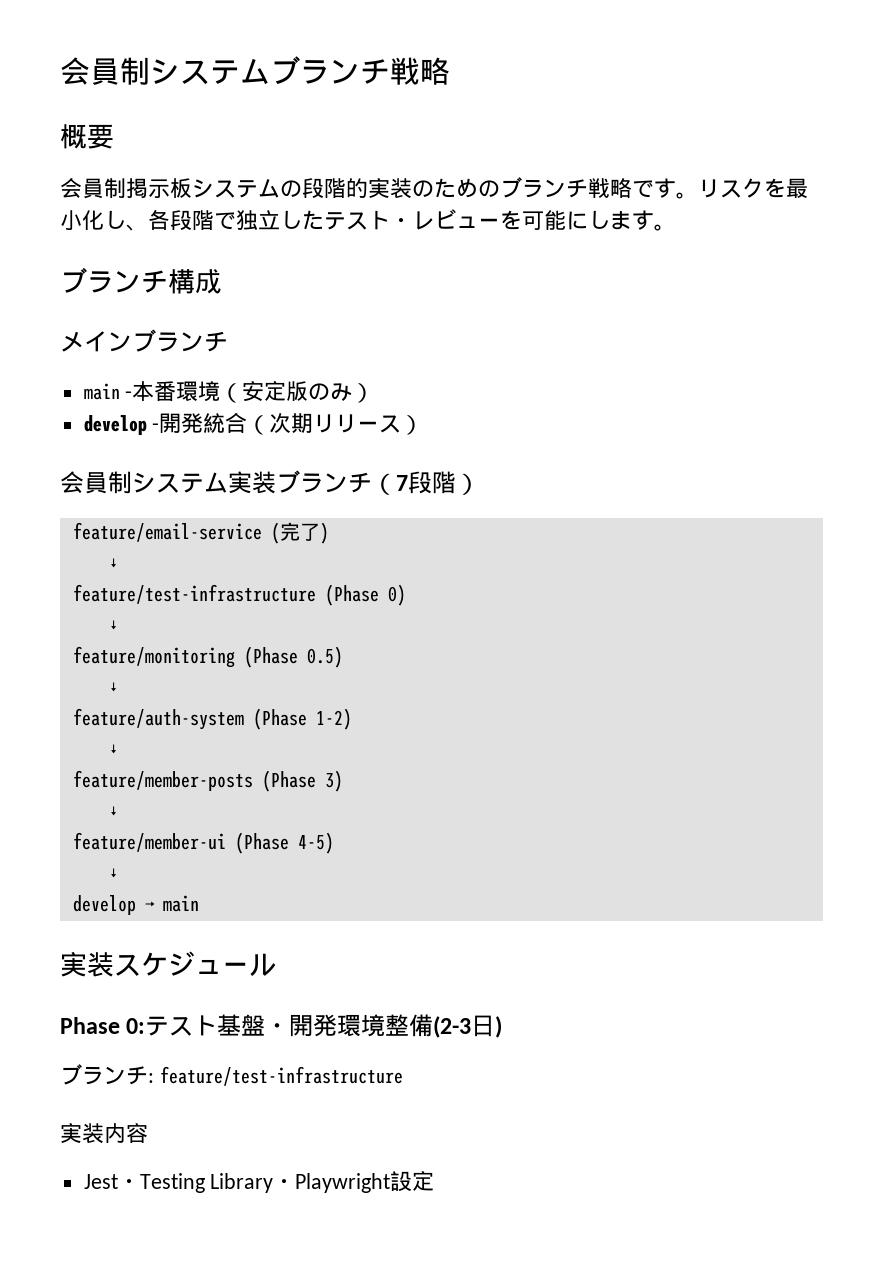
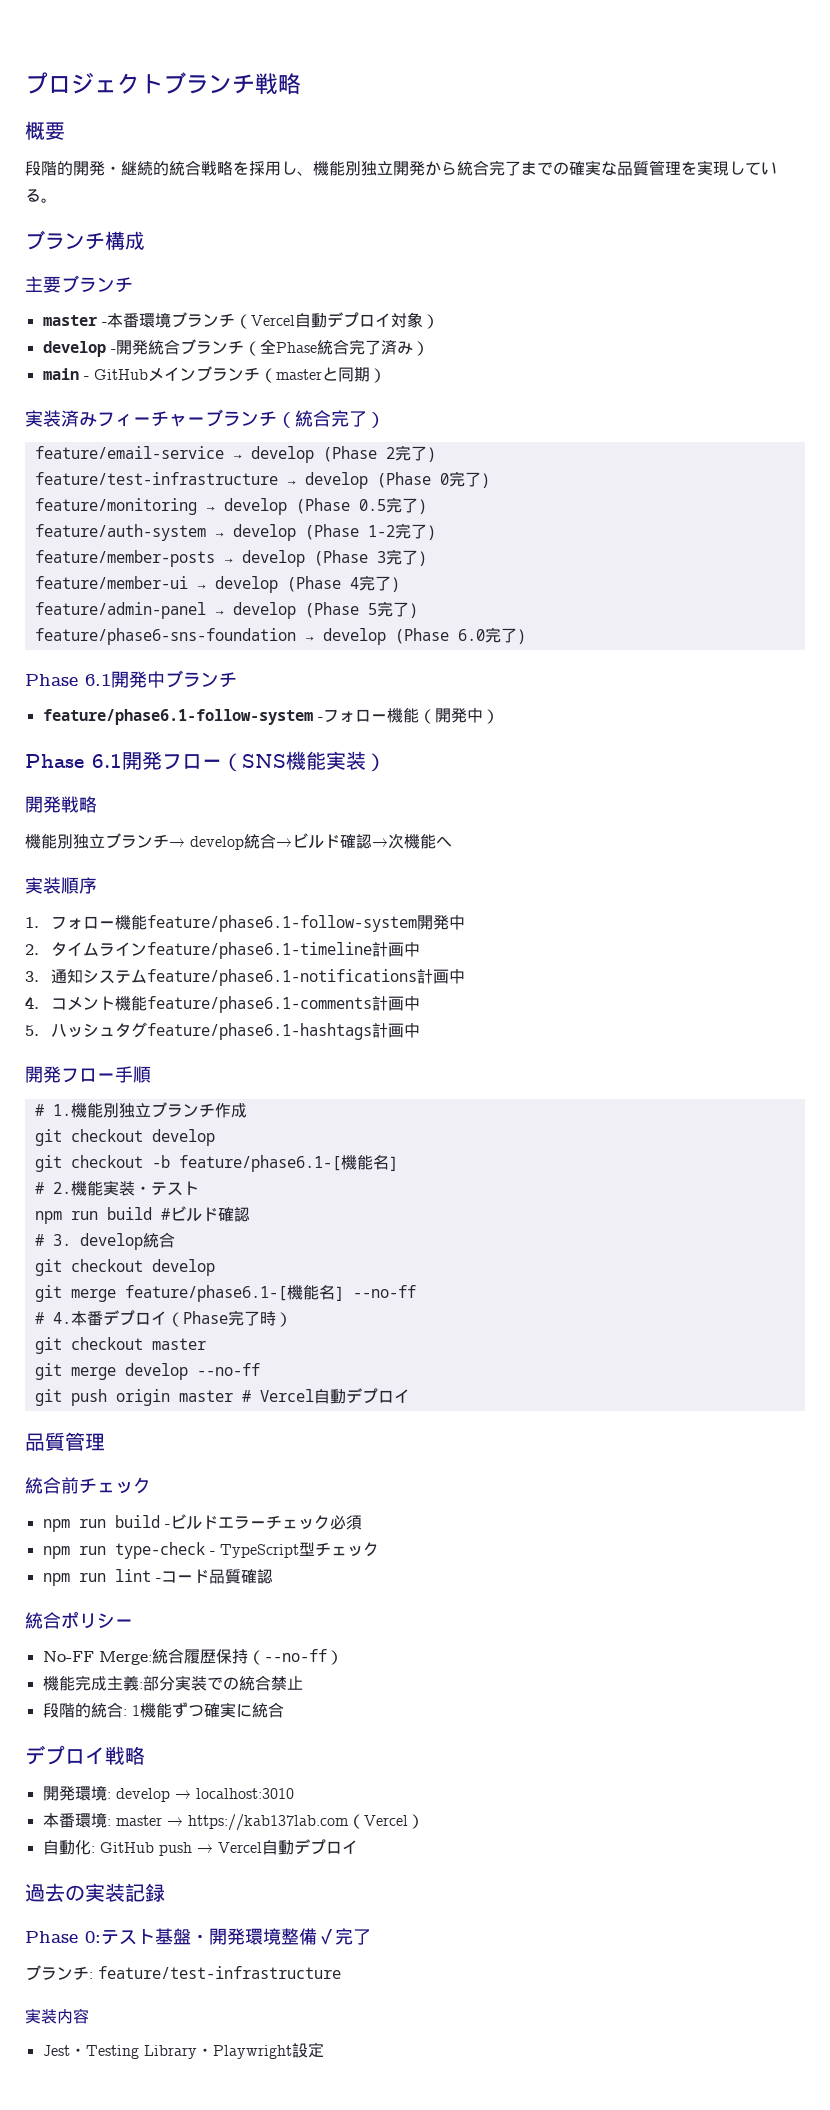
- 会員制システムブランチ戦略
+ プロジェクトブランチ戦略
- 会員制掲示板システムの段階的実装のためのブランチ戦略です。リスクを最小化し、各段階で独立したテスト・レビューを可能にします。
+ 段階的開発・継続的統合戦略を採用し、機能別独立開発から統合完了までの確実な品質管理を実現している。
- メインブランチ
- main -本番環境（安定版のみ）
+ 主要ブランチ
+ master -本番環境ブランチ（Vercel自動デプロイ対象）
- develop -開発統合（次期リリース）
- 会員制システム実装ブランチ（7段階）
- feature/email-service (完了)
- ↓
- feature/test-infrastructure (Phase 0)
- ↓
- feature/monitoring (Phase 0.5)
- ↓
- feature/auth-system (Phase 1-2)
- ↓
- feature/member-posts (Phase 3)
- ↓
- feature/member-ui (Phase 4-5)
- ↓
- develop → main
- 実装スケジュール
+ develop -開発統合ブランチ（全Phase統合完了済み）
+ main - GitHubメインブランチ（masterと同期）
+ 実装済みフィーチャーブランチ（統合完了）
+ feature/email-service → develop (Phase 2完了)
+ feature/test-infrastructure → develop (Phase 0完了)
+ feature/monitoring → develop (Phase 0.5完了)
+ feature/auth-system → develop (Phase 1-2完了)
+ feature/member-posts → develop (Phase 3完了)
+ feature/member-ui → develop (Phase 4完了)
+ feature/admin-panel → develop (Phase 5完了)
+ feature/phase6-sns-foundation → develop (Phase 6.0完了)
+ Phase 6.1開発中ブランチ
+ feature/phase6.1-follow-system -フォロー機能（開発中）
+ Phase 6.1開発フロー（SNS機能実装）
+ 開発戦略
+ 機能別独立ブランチ→ develop統合→ビルド確認→次機能へ
+ 実装順序
+ 1.フォロー機能feature/phase6.1-follow-system開発中
+ 2.タイムラインfeature/phase6.1-timeline計画中
+ 3.通知システムfeature/phase6.1-notifications計画中
+ 4.コメント機能feature/phase6.1-comments計画中
+ 5.ハッシュタグfeature/phase6.1-hashtags計画中
+ 開発フロー手順
+ # 1.機能別独立ブランチ作成
+ git checkout develop
+ git checkout -b feature/phase6.1-[機能名]
+ # 2.機能実装・テスト
+ npm run build #ビルド確認
+ # 3. develop統合
+ git checkout develop
+ git merge feature/phase6.1-[機能名] --no-ff
+ # 4.本番デプロイ（Phase完了時）
+ git checkout master
+ git merge develop --no-ff
+ git push origin master # Vercel自動デプロイ
+ 品質管理
+ 統合前チェック
+ npm run build -ビルドエラーチェック必須
+ npm run type-check - TypeScript型チェック
+ npm run lint -コード品質確認
+ 統合ポリシー
+ No-FF Merge:統合履歴保持（--no-ff）
+ 機能完成主義:部分実装での統合禁止
+ 段階的統合: 1機能ずつ確実に統合
+ デプロイ戦略
+ 開発環境: develop → localhost:3010
+ 本番環境: master → https://kab137lab.com（Vercel）
+ 自動化: GitHub push → Vercel自動デプロイ
+ 過去の実装記録
- Phase 0:テスト基盤・開発環境整備(2-3日)
+ Phase 0:テスト基盤・開発環境整備✓完了

